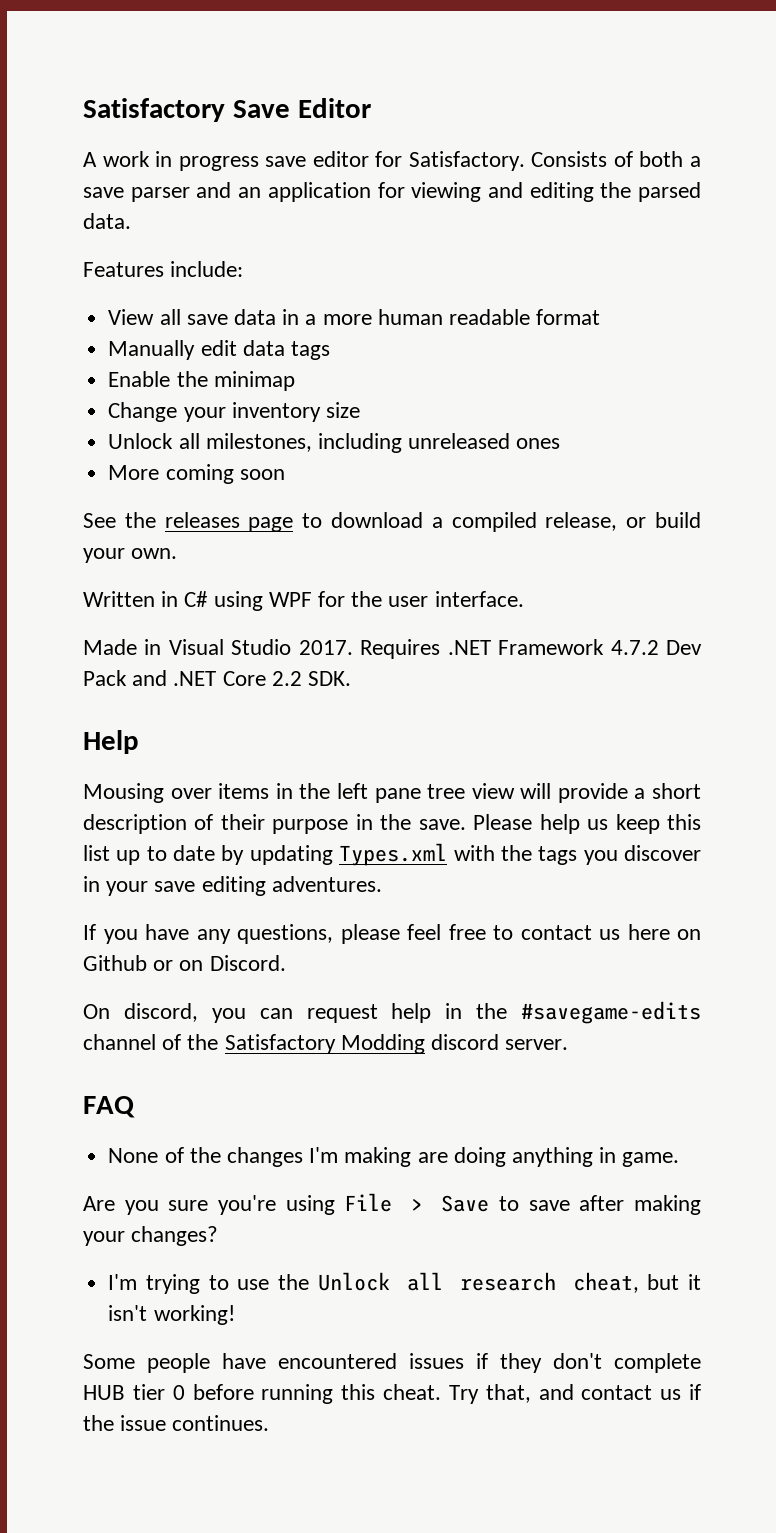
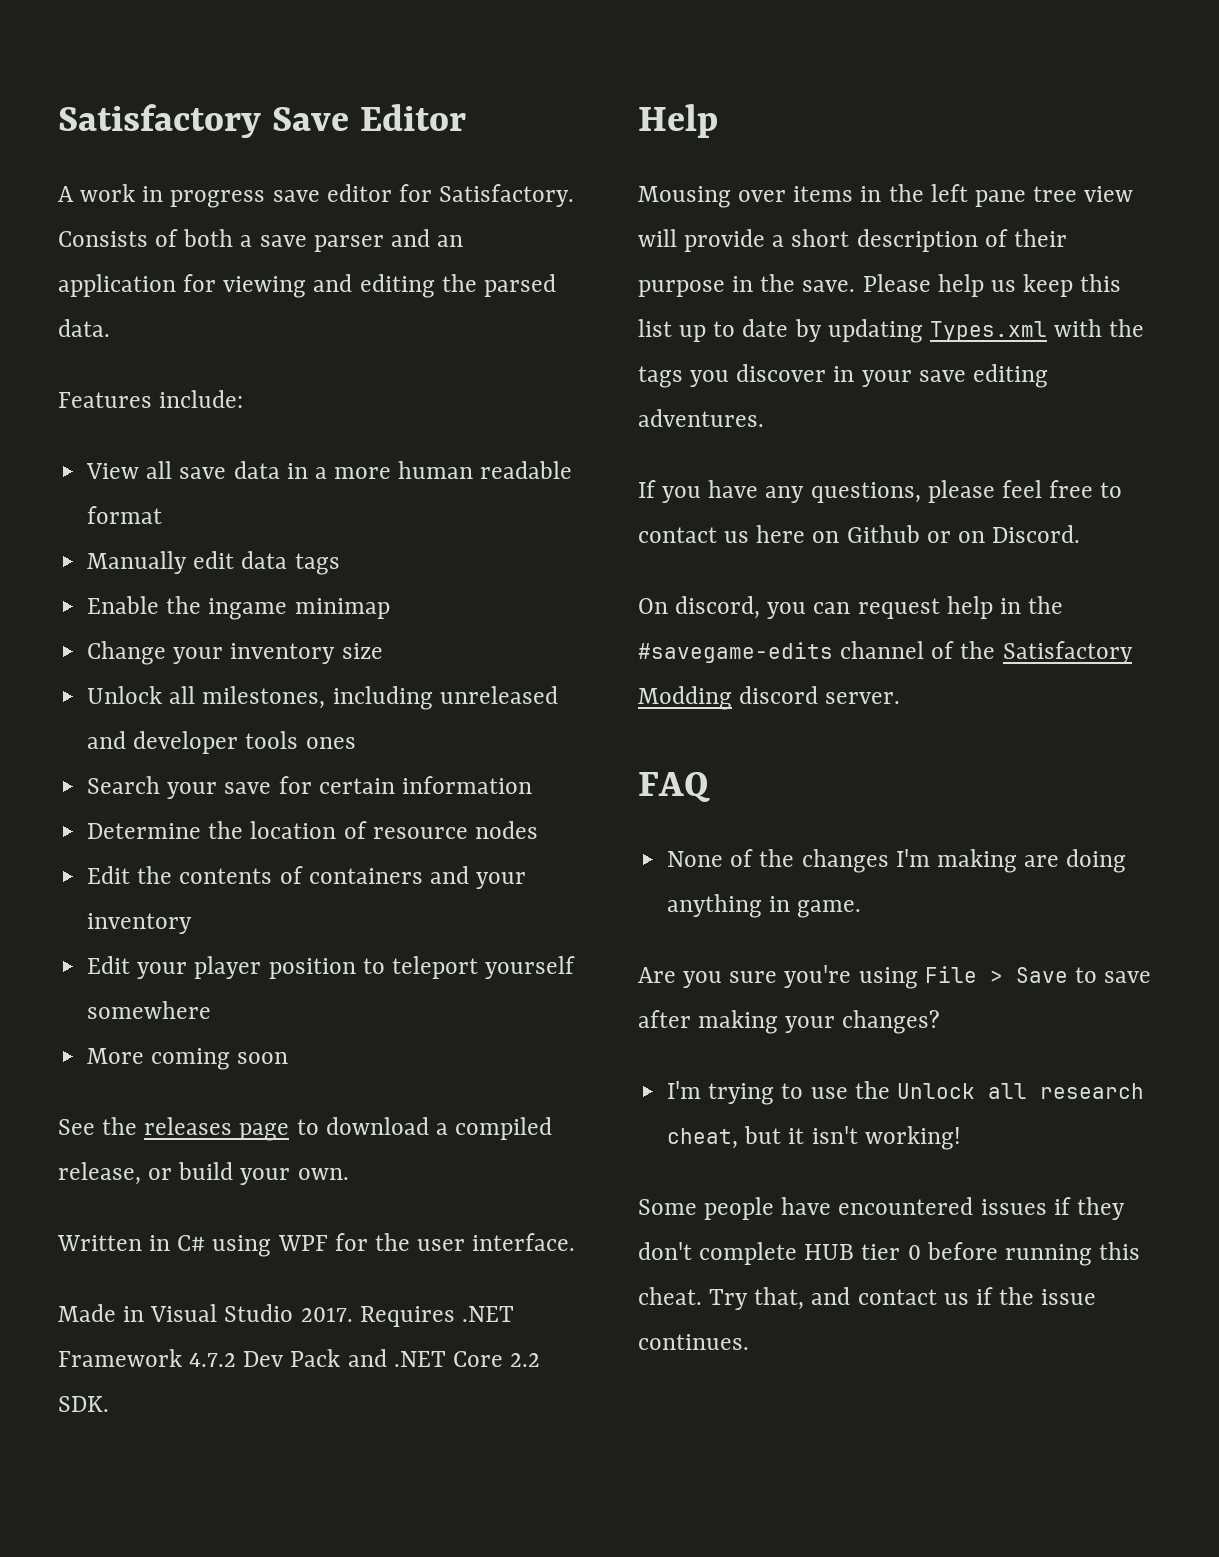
- Enable the minimap
+ Enable the ingame minimap
- Unlock all milestones, including unreleased ones
+ Unlock all milestones, including unreleased and developer tools ones
+ Search your save for certain information
+ Determine the location of resource nodes
+ Edit the contents of containers and your inventory
+ Edit your player position to teleport yourself somewhere

